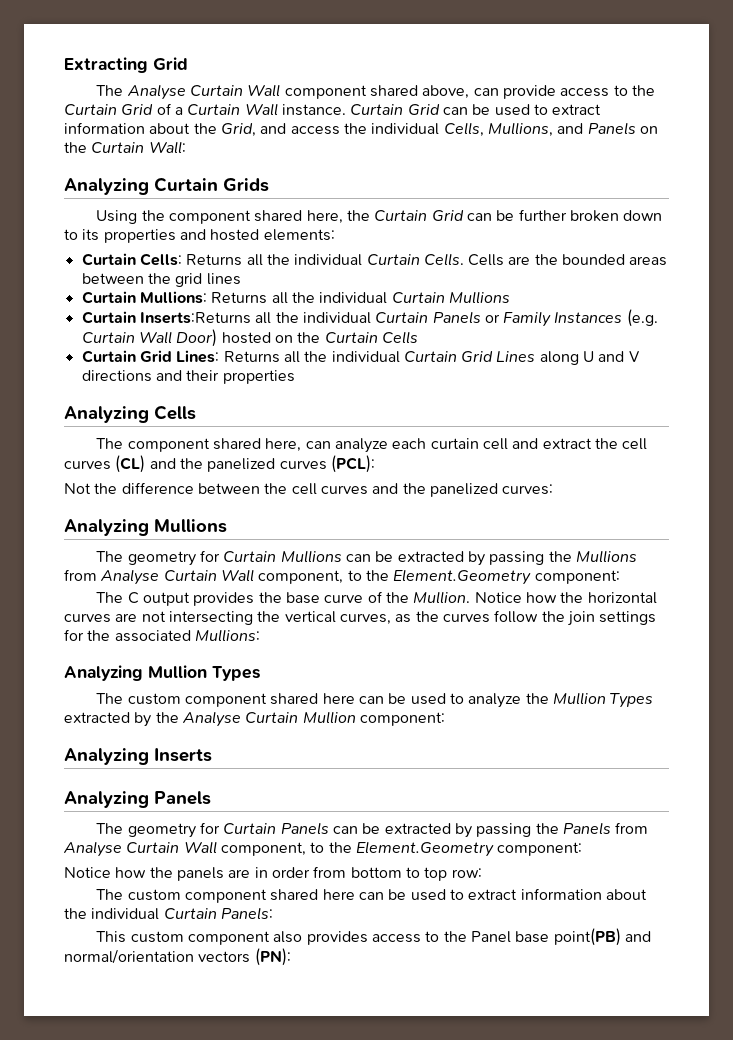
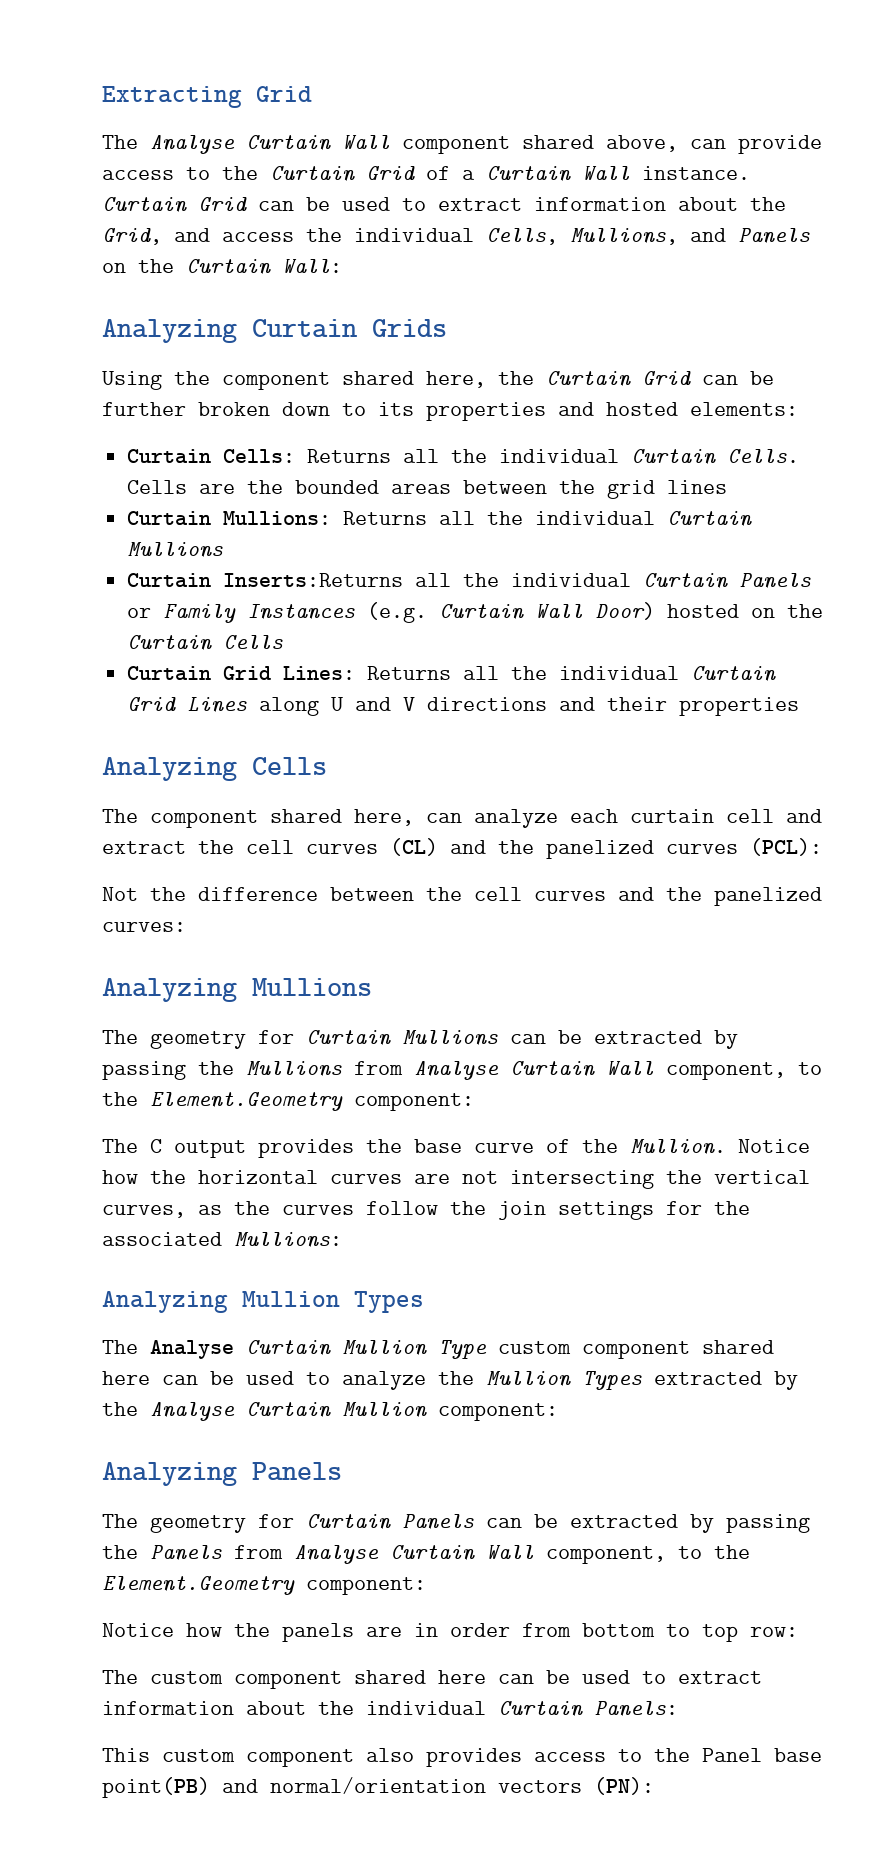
- The custom component shared here can be used to analyze the Mullion Types extracted by the Analyse Curtain Mullion component:
+ The Analyse Curtain Mullion Type custom component shared here can be used to analyze the Mullion Types extracted by the Analyse Curtain Mullion component:
- Analyzing Inserts

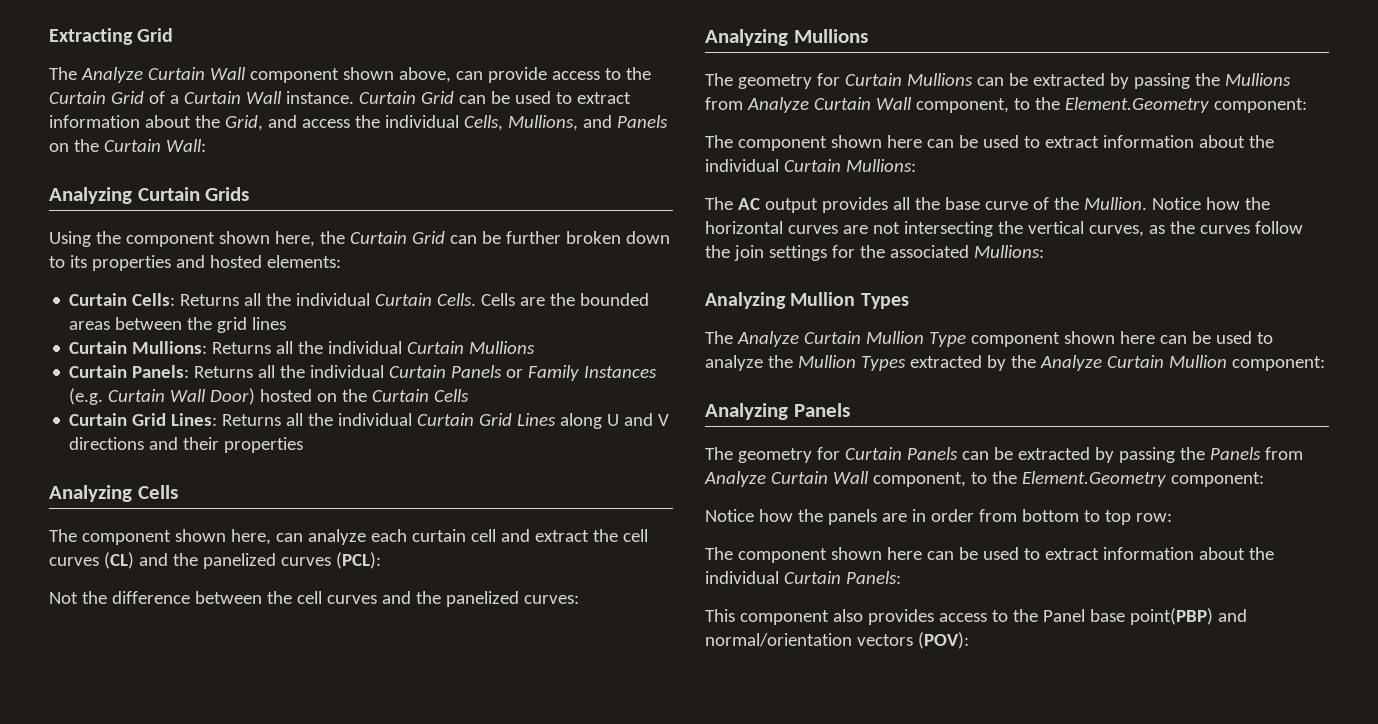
- The Analyse Curtain Wall component shared above, can provide access to the Curtain Grid of a Curtain Wall instance.
+ The Analyze Curtain Wall component shown above, can provide access to the Curtain Grid of a Curtain Wall instance.
- Using the component shared here, the Curtain Grid can be further broken down to its properties and hosted elements:
+ Using the component shown here, the Curtain Grid can be further broken down to its properties and hosted elements:
- Curtain Inserts:Returns all the individual Curtain Panels or Family Instances (e.g. Curtain Wall Door) hosted on the Curtain Cells
+ Curtain Panels: Returns all the individual Curtain Panels or Family Instances (e.g. Curtain Wall Door) hosted on the Curtain Cells
- The component shared here, can analyze each curtain cell and extract the cell curves (CL) and the panelized curves (PCL):
+ The component shown here, can analyze each curtain cell and extract the cell curves (CL) and the panelized curves (PCL):
- The geometry for Curtain Mullions can be extracted by passing the Mullions from Analyse Curtain Wall component, to the Element.Geometry component:
+ The geometry for Curtain Mullions can be extracted by passing the Mullions from Analyze Curtain Wall component, to the Element.Geometry component:
- The C output provides the base curve of the Mullion.
+ The component shown here can be used to extract information about the individual Curtain Mullions:
+ The AC output provides all the base curve of the Mullion.
- The Analyse Curtain Mullion Type custom component shared here can be used to analyze the Mullion Types extracted by the Analyse Curtain Mullion component:
+ The Analyze Curtain Mullion Type component shown here can be used to analyze the Mullion Types extracted by the Analyze Curtain Mullion component:
- The geometry for Curtain Panels can be extracted by passing the Panels from Analyse Curtain Wall component, to the Element.Geometry component:
+ The geometry for Curtain Panels can be extracted by passing the Panels from Analyze Curtain Wall component, to the Element.Geometry component:
- The custom component shared here can be used to extract information about the individual Curtain Panels:
+ The component shown here can be used to extract information about the individual Curtain Panels:
- This custom component also provides access to the Panel base point(PB) and normal/orientation vectors (PN):
+ This component also provides access to the Panel base point(PBP) and normal/orientation vectors (POV):

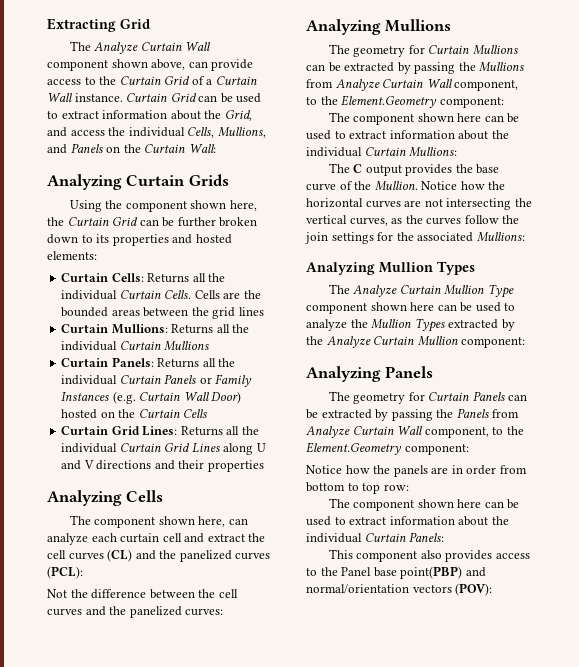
- The AC output provides all the base curve of the Mullion.
+ The C output provides the base curve of the Mullion.

